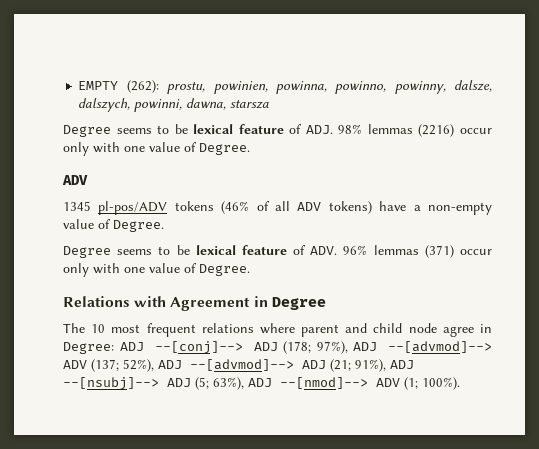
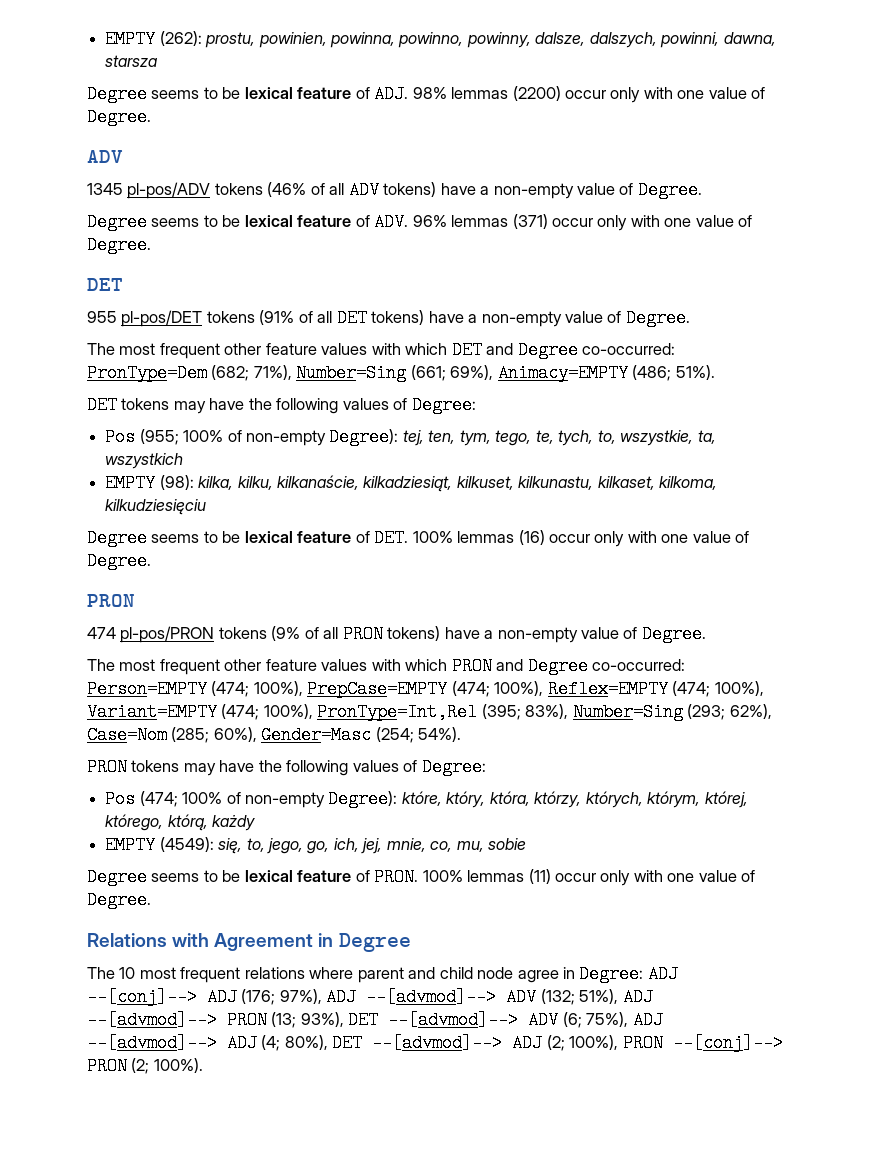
- Degree seems to be lexical feature of ADJ. 98% lemmas (2216) occur only with one value of Degree.
+ Degree seems to be lexical feature of ADJ. 98% lemmas (2200) occur only with one value of Degree.
  Degree seems to be lexical feature of ADV. 96% lemmas (371) occur only with one value of Degree.
+ DET
+ 955 pl-pos/DET tokens (91% of all DET tokens) have a non-empty value of Degree.
+ The most frequent other feature values with which DET and Degree co-occurred: PronType=Dem (682; 71%), Number=Sing (661; 69%), Animacy=EMPTY (486; 51%).
+ DET tokens may have the following values of Degree:
+ Pos (955; 100% of non-empty Degree): tej, ten, tym, tego, te, tych, to, wszystkie, ta, wszystkich
+ EMPTY (98): kilka, kilku, kilkanaście, kilkadziesiąt, kilkuset, kilkunastu, kilkaset, kilkoma, kilkudziesięciu
+ Degree seems to be lexical feature of DET. 100% lemmas (16) occur only with one value of Degree.
+ PRON
+ 474 pl-pos/PRON tokens (9% of all PRON tokens) have a non-empty value of Degree.
+ The most frequent other feature values with which PRON and Degree co-occurred: Person=EMPTY (474; 100%), PrepCase=EMPTY (474; 100%), Reflex=EMPTY (474; 100%), Variant=EMPTY (474; 100%), PronType=Int,Rel (395; 83%), Number=Sing (293; 62%), Case=Nom (285; 60%), Gender=Masc (254; 54%).
+ PRON tokens may have the following values of Degree:
+ Pos (474; 100% of non-empty Degree): które, który, która, którzy, których, którym, której, którego, którą, każdy
+ EMPTY (4549): się, to, jego, go, ich, jej, mnie, co, mu, sobie
+ Degree seems to be lexical feature of PRON. 100% lemmas (11) occur only with one value of Degree.
- The 10 most frequent relations where parent and child node agree in Degree: ADJ --[conj]--> ADJ (178; 97%), ADJ --[advmod]--> ADV (137; 52%), ADJ --[advmod]--> ADJ (21; 91%), ADJ --[nsubj]--> ADJ (5; 63%), ADJ --[nmod]--> ADV (1; 100%).
+ The 10 most frequent relations where parent and child node agree in Degree: ADJ --[conj]--> ADJ (176; 97%), ADJ --[advmod]--> ADV (132; 51%), ADJ --[advmod]--> PRON (13; 93%), DET --[advmod]--> ADV (6; 75%), ADJ --[advmod]--> ADJ (4; 80%), DET --[advmod]--> ADJ (2; 100%), PRON --[conj]--> PRON (2; 100%).

